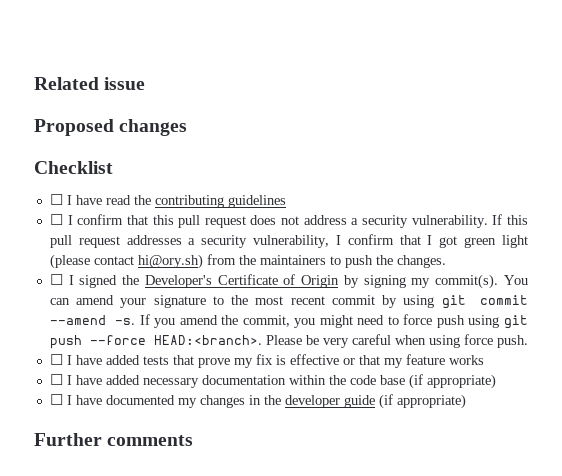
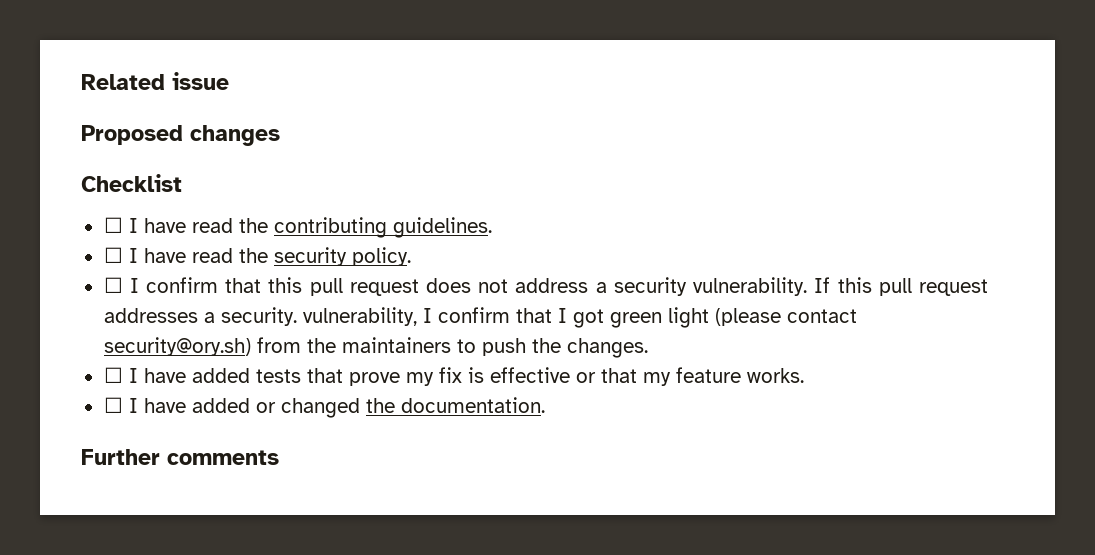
- ☐ I have read the contributing guidelines
+ ☐ I have read the contributing guidelines.
+ ☐ I have read the security policy.
- If this pull request addresses a security vulnerability, I confirm that I got green light (please contact hi@ory.sh) from the maintainers to push the changes.
+ If this pull request addresses a security. vulnerability, I confirm that I got green light (please contact security@ory.sh) from the maintainers to push the changes.
- ☐ I signed the Developer's Certificate of Origin by signing my commit(s). You can amend your signature to the most recent commit by using git commit --amend -s. If you amend the commit, you might need to force push using git push --force HEAD:<branch>. Please be very careful when using force push.
- ☐ I have added tests that prove my fix is effective or that my feature works
- ☐ I have added necessary documentation within the code base (if appropriate)
- ☐ I have documented my changes in the developer guide (if appropriate)
+ ☐ I have added tests that prove my fix is effective or that my feature works.
+ ☐ I have added or changed the documentation.

